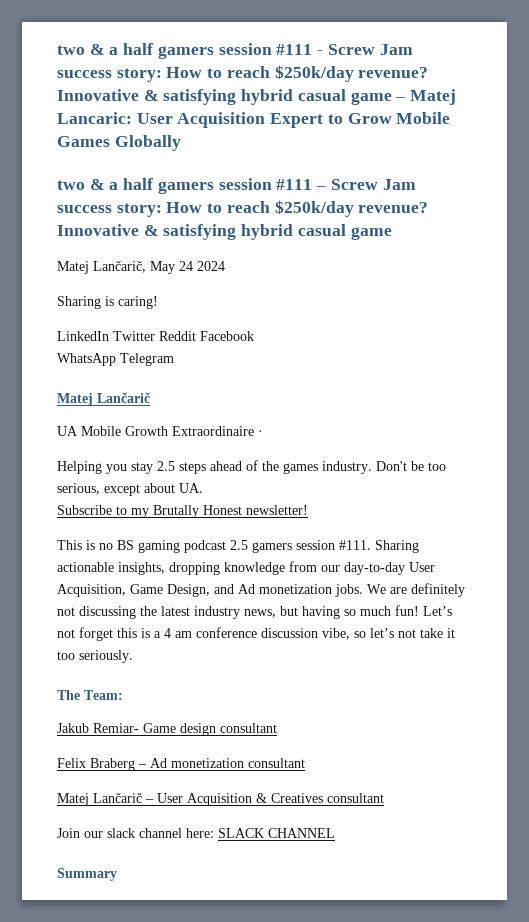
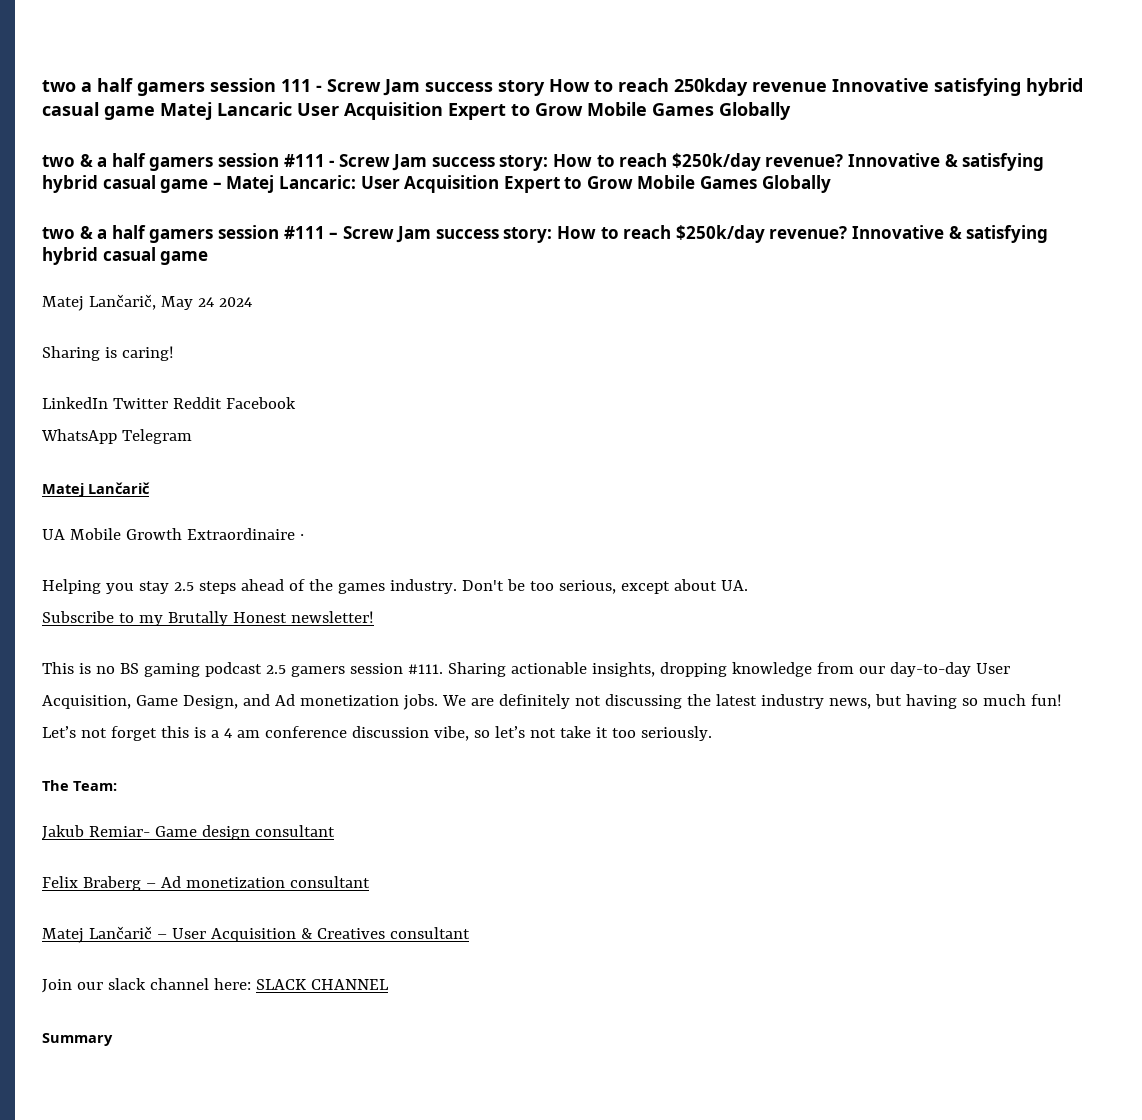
+ two a half gamers session 111 - Screw Jam success story How to reach 250kday revenue Innovative satisfying hybrid casual game Matej Lancaric User Acquisition Expert to Grow Mobile Games Globally

